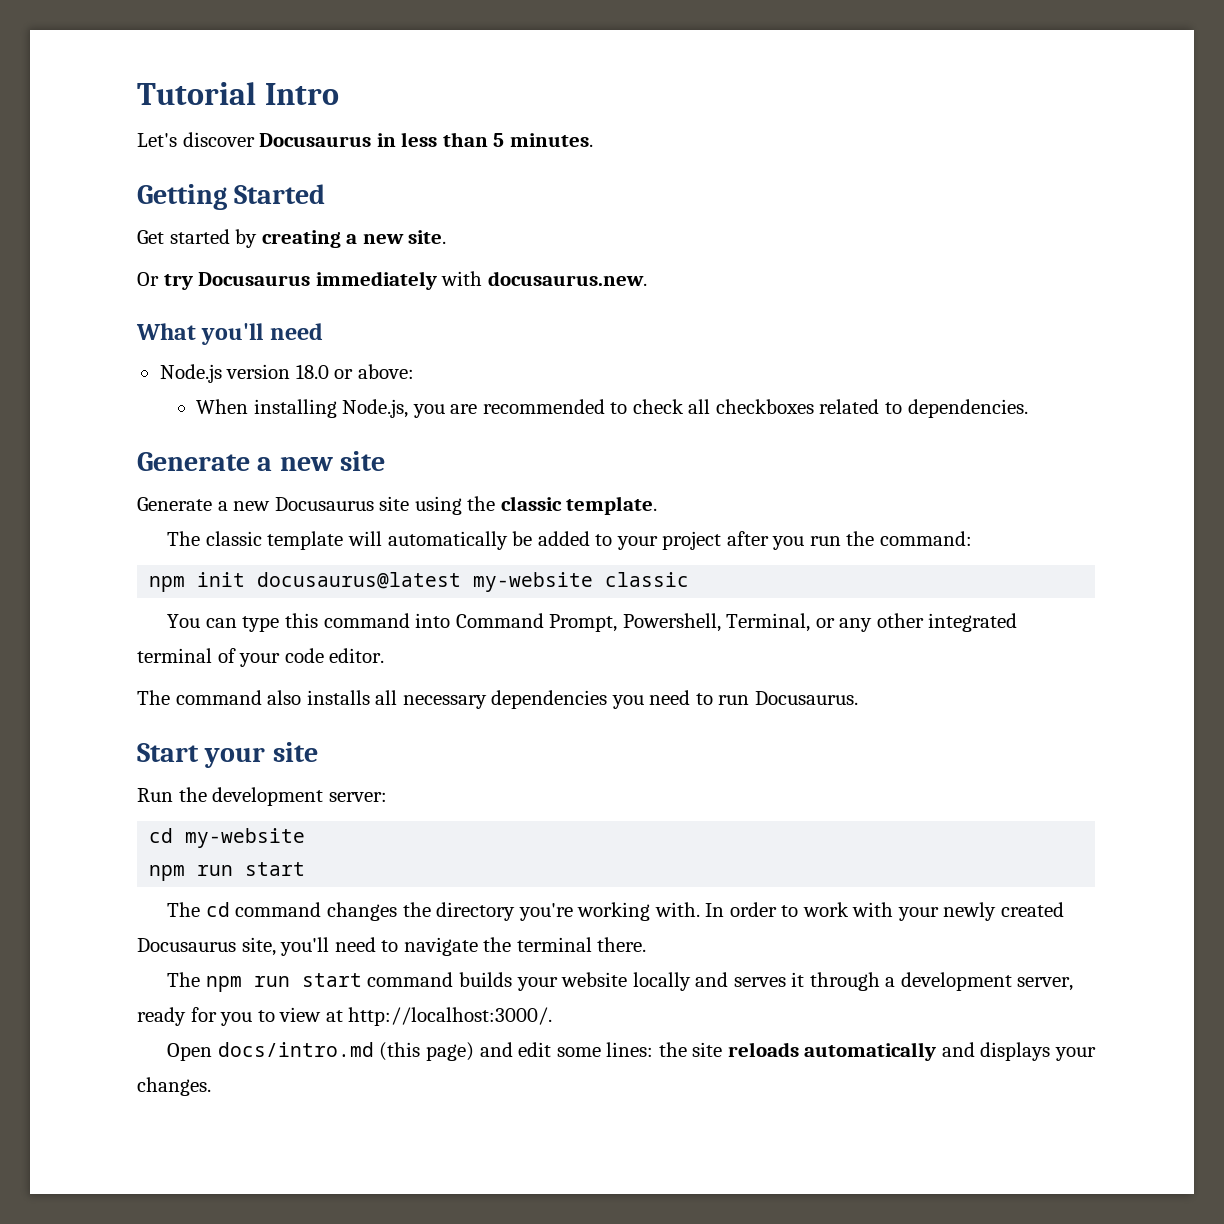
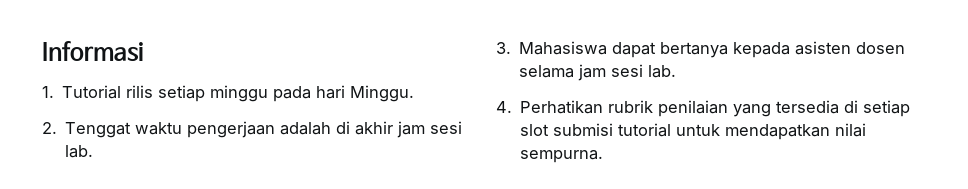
- Tutorial Intro
- Let's discover Docusaurus in less than 5 minutes.
- Getting Started
- Get started by creating a new site.
- Or try Docusaurus immediately with docusaurus.new.
- What you'll need
- Node.js version 18.0 or above:
- When installing Node.js, you are recommended to check all checkboxes related to dependencies.
- Generate a new site
- Generate a new Docusaurus site using the classic template.
- The classic template will automatically be added to your project after you run the command:
- npm init docusaurus@latest my-website classic
- You can type this command into Command Prompt, Powershell, Terminal, or any other integrated terminal of your code editor.
- The command also installs all necessary dependencies you need to run Docusaurus.
- Start your site
- Run the development server:
- cd my-website
- npm run start
- The cd command changes the directory you're working with. In order to work with your newly created Docusaurus site, you'll need to navigate the terminal there.
- The npm run start command builds your website locally and serves it through a development server, ready for you to view at http://localhost:3000/.
- Open docs/intro.md (this page) and edit some lines: the site reloads automatically and displays your changes.
+ Informasi
+ 1. Tutorial rilis setiap minggu pada hari Minggu.
+ 2. Tenggat waktu pengerjaan adalah di akhir jam sesi lab.
+ 3. Mahasiswa dapat bertanya kepada asisten dosen selama jam sesi lab.
+ 4. Perhatikan rubrik penilaian yang tersedia di setiap slot submisi tutorial untuk mendapatkan nilai sempurna.

